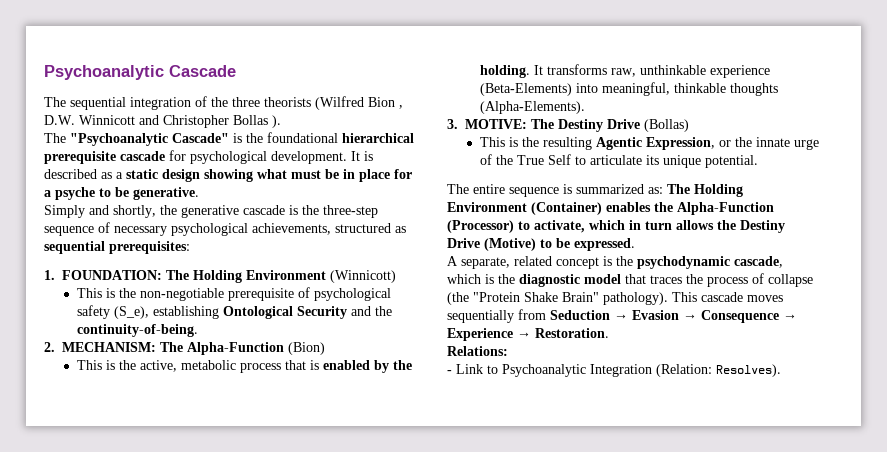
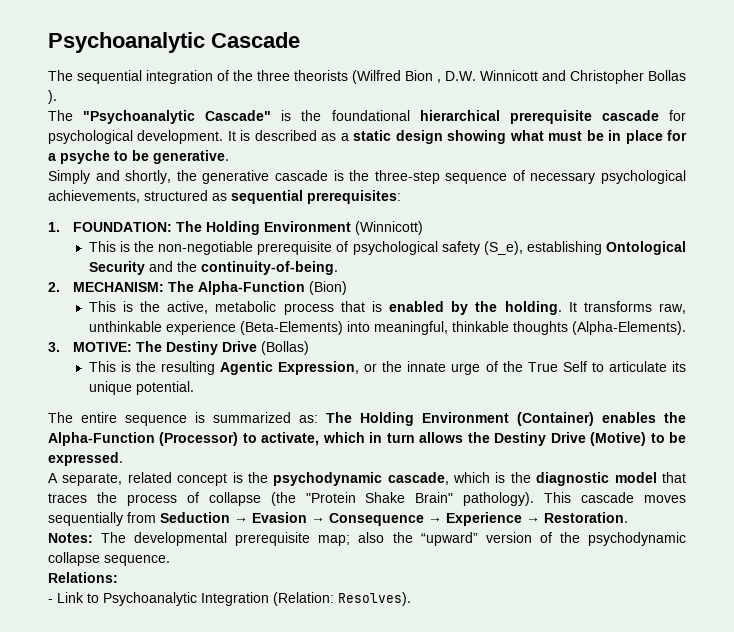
+ Notes: The developmental prerequisite map; also the “upward” version of the psychodynamic collapse sequence.

